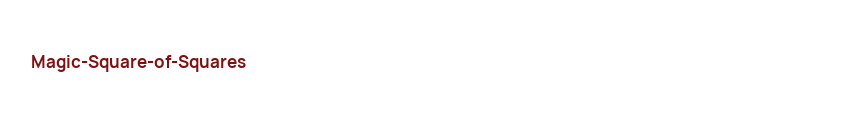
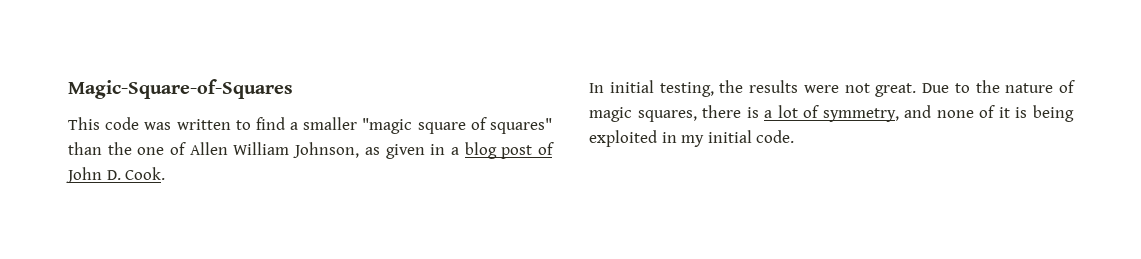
+ This code was written to find a smaller "magic square of squares" than the one of Allen William Johnson, as given in a blog post of John D. Cook.
+ In initial testing, the results were not great. Due to the nature of magic squares, there is a lot of symmetry, and none of it is being exploited in my initial code.

